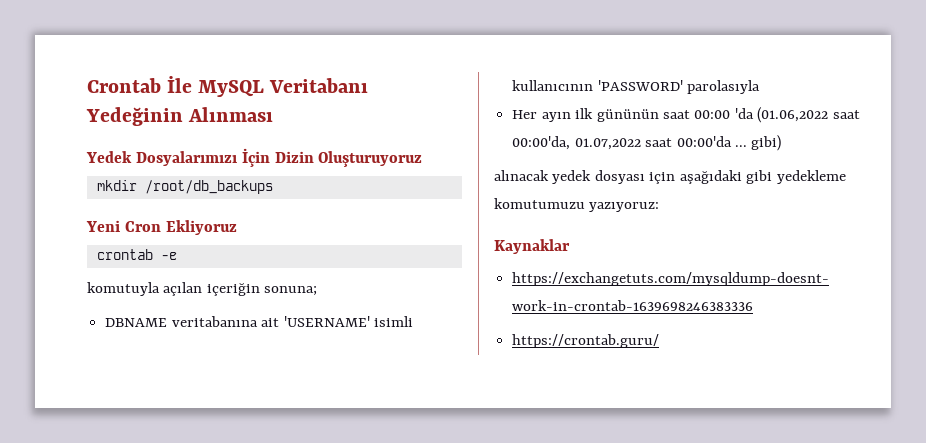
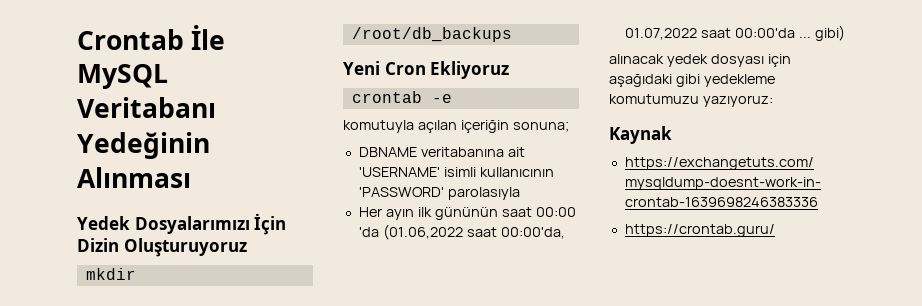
- Kaynaklar
+ Kaynak

